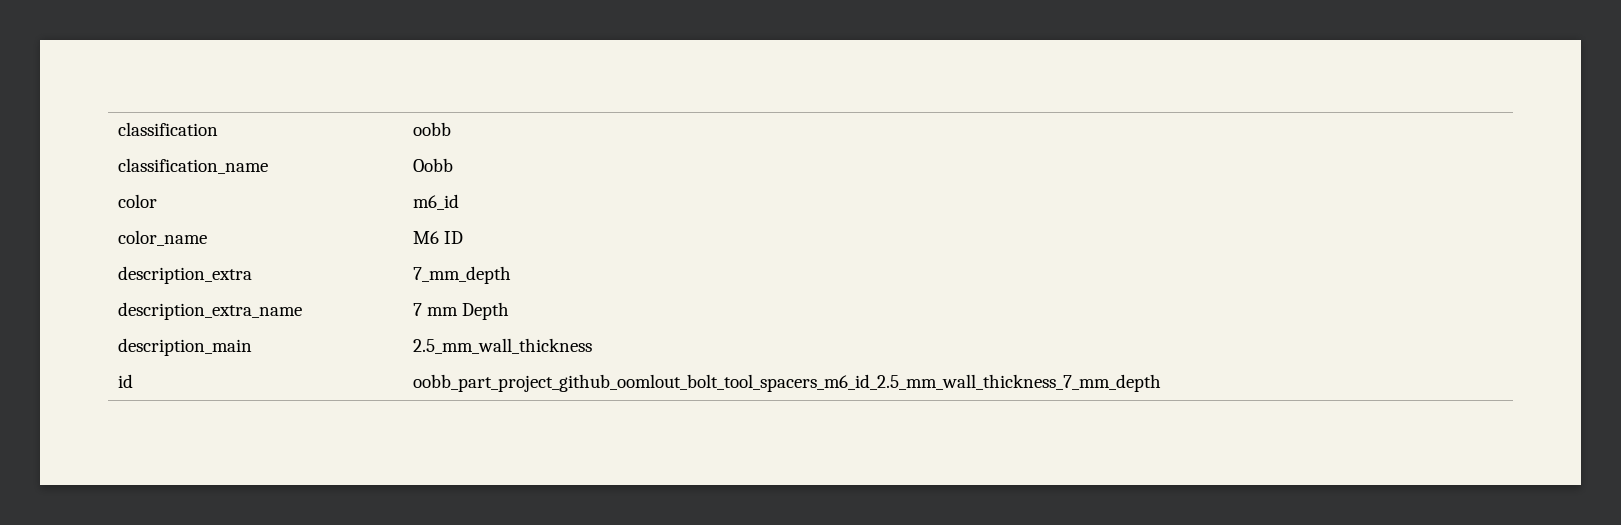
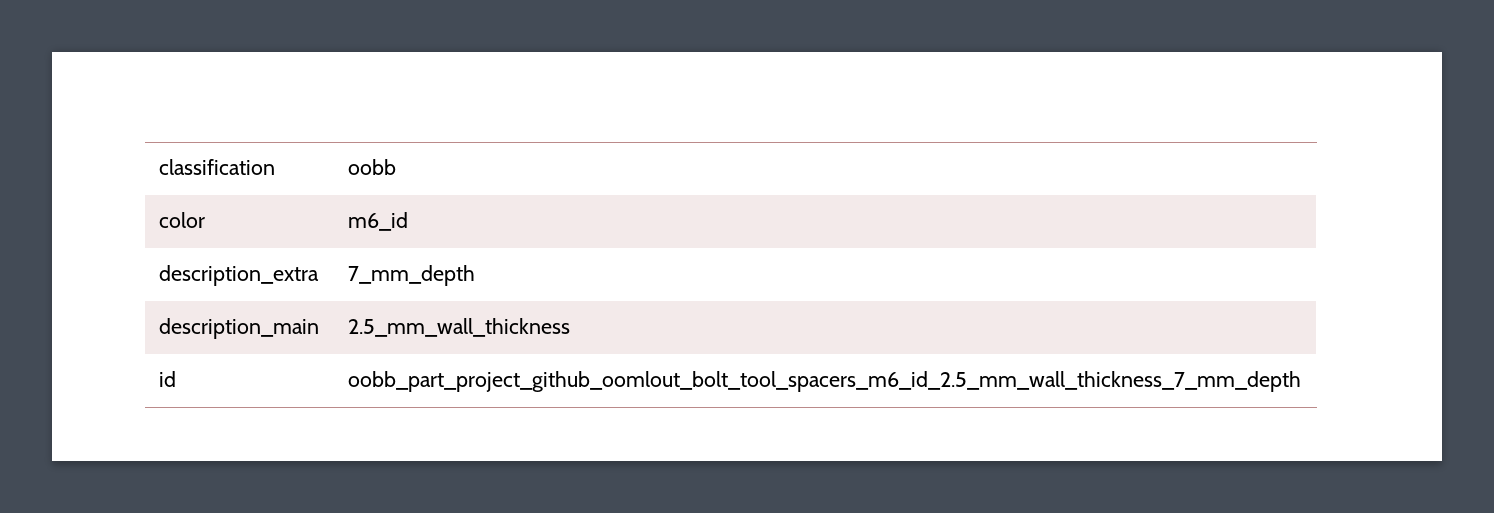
- classification_name | Oobb
- color_name | M6 ID
- description_extra_name | 7 mm Depth

